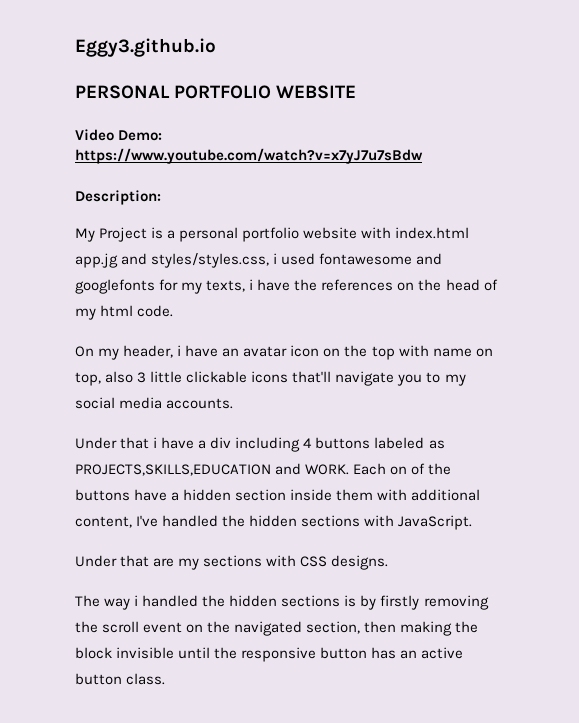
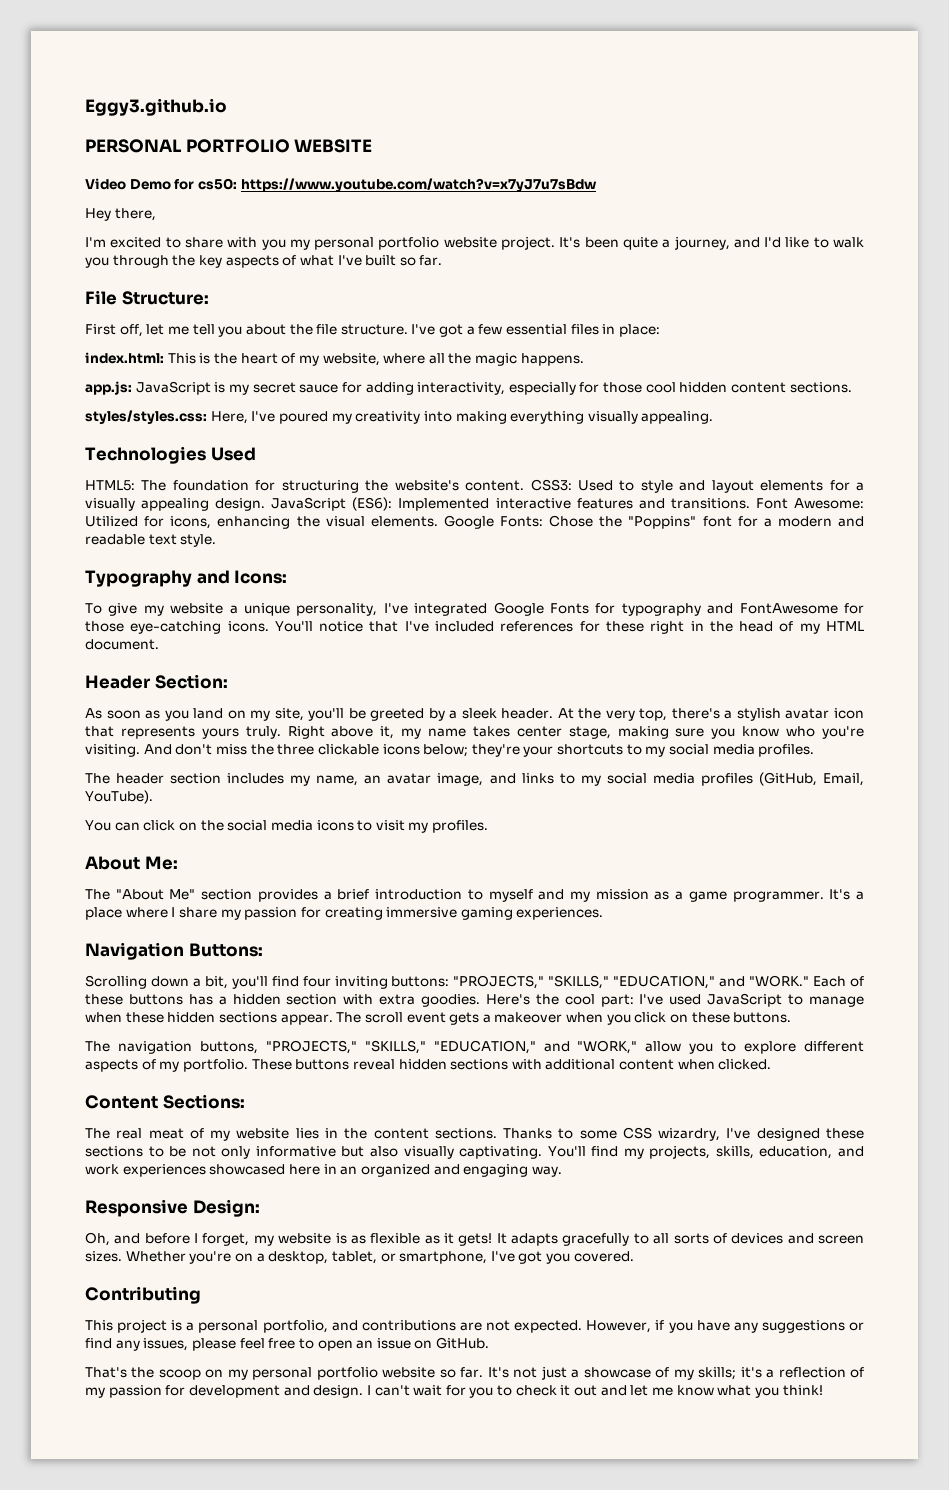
- Video Demo: https://www.youtube.com/watch?v=x7yJ7u7sBdw
- Description:
- My Project is a personal portfolio website with index.html app.jg and styles/styles.css, i used fontawesome and googlefonts for my texts, i have the references on the head of my html code.
- On my header, i have an avatar icon on the top with name on top, also 3 little clickable icons that'll navigate you to my social media accounts.
- Under that i have a div including 4 buttons labeled as PROJECTS,SKILLS,EDUCATION and WORK. Each on of the buttons have a hidden section inside them with additional content, I've handled the hidden sections with JavaScript.
- Under that are my sections with CSS designs.
- The way i handled the hidden sections is by firstly removing the scroll event on the navigated section, then making the block invisible until the responsive button has an active button class.
+ Video Demo for cs50: https://www.youtube.com/watch?v=x7yJ7u7sBdw
+ Hey there,
+ I'm excited to share with you my personal portfolio website project. It's been quite a journey, and I'd like to walk you through the key aspects of what I've built so far.
+ File Structure:
+ First off, let me tell you about the file structure. I've got a few essential files in place:
+ index.html: This is the heart of my website, where all the magic happens.
+ app.js: JavaScript is my secret sauce for adding interactivity, especially for those cool hidden content sections.
+ styles/styles.css: Here, I've poured my creativity into making everything visually appealing.
+ Technologies Used
+ HTML5: The foundation for structuring the website's content. CSS3: Used to style and layout elements for a visually appealing design. JavaScript (ES6): Implemented interactive features and transitions. Font Awesome: Utilized for icons, enhancing the visual elements. Google Fonts: Chose the "Poppins" font for a modern and readable text style.
+ Typography and Icons:
+ To give my website a unique personality, I've integrated Google Fonts for typography and FontAwesome for those eye-catching icons. You'll notice that I've included references for these right in the head of my HTML document.
+ Header Section:
+ As soon as you land on my site, you'll be greeted by a sleek header. At the very top, there's a stylish avatar icon that represents yours truly. Right above it, my name takes center stage, making sure you know who you're visiting. And don't miss the three clickable icons below; they're your shortcuts to my social media profiles.
+ The header section includes my name, an avatar image, and links to my social media profiles (GitHub, Email, YouTube).
+ You can click on the social media icons to visit my profiles.
+ About Me:
+ The "About Me" section provides a brief introduction to myself and my mission as a game programmer. It's a place where I share my passion for creating immersive gaming experiences.
+ Navigation Buttons:
+ Scrolling down a bit, you'll find four inviting buttons: "PROJECTS," "SKILLS," "EDUCATION," and "WORK." Each of these buttons has a hidden section with extra goodies. Here's the cool part: I've used JavaScript to manage when these hidden sections appear. The scroll event gets a makeover when you click on these buttons.
+ The navigation buttons, "PROJECTS," "SKILLS," "EDUCATION," and "WORK," allow you to explore different aspects of my portfolio. These buttons reveal hidden sections with additional content when clicked.
+ Content Sections:
+ The real meat of my website lies in the content sections. Thanks to some CSS wizardry, I've designed these sections to be not only informative but also visually captivating. You'll find my projects, skills, education, and work experiences showcased here in an organized and engaging way.
+ Responsive Design:
+ Oh, and before I forget, my website is as flexible as it gets! It adapts gracefully to all sorts of devices and screen sizes. Whether you're on a desktop, tablet, or smartphone, I've got you covered.
+ Contributing
+ This project is a personal portfolio, and contributions are not expected. However, if you have any suggestions or find any issues, please feel free to open an issue on GitHub.
+ That's the scoop on my personal portfolio website so far. It's not just a showcase of my skills; it's a reflection of my passion for development and design. I can't wait for you to check it out and let me know what you think!

